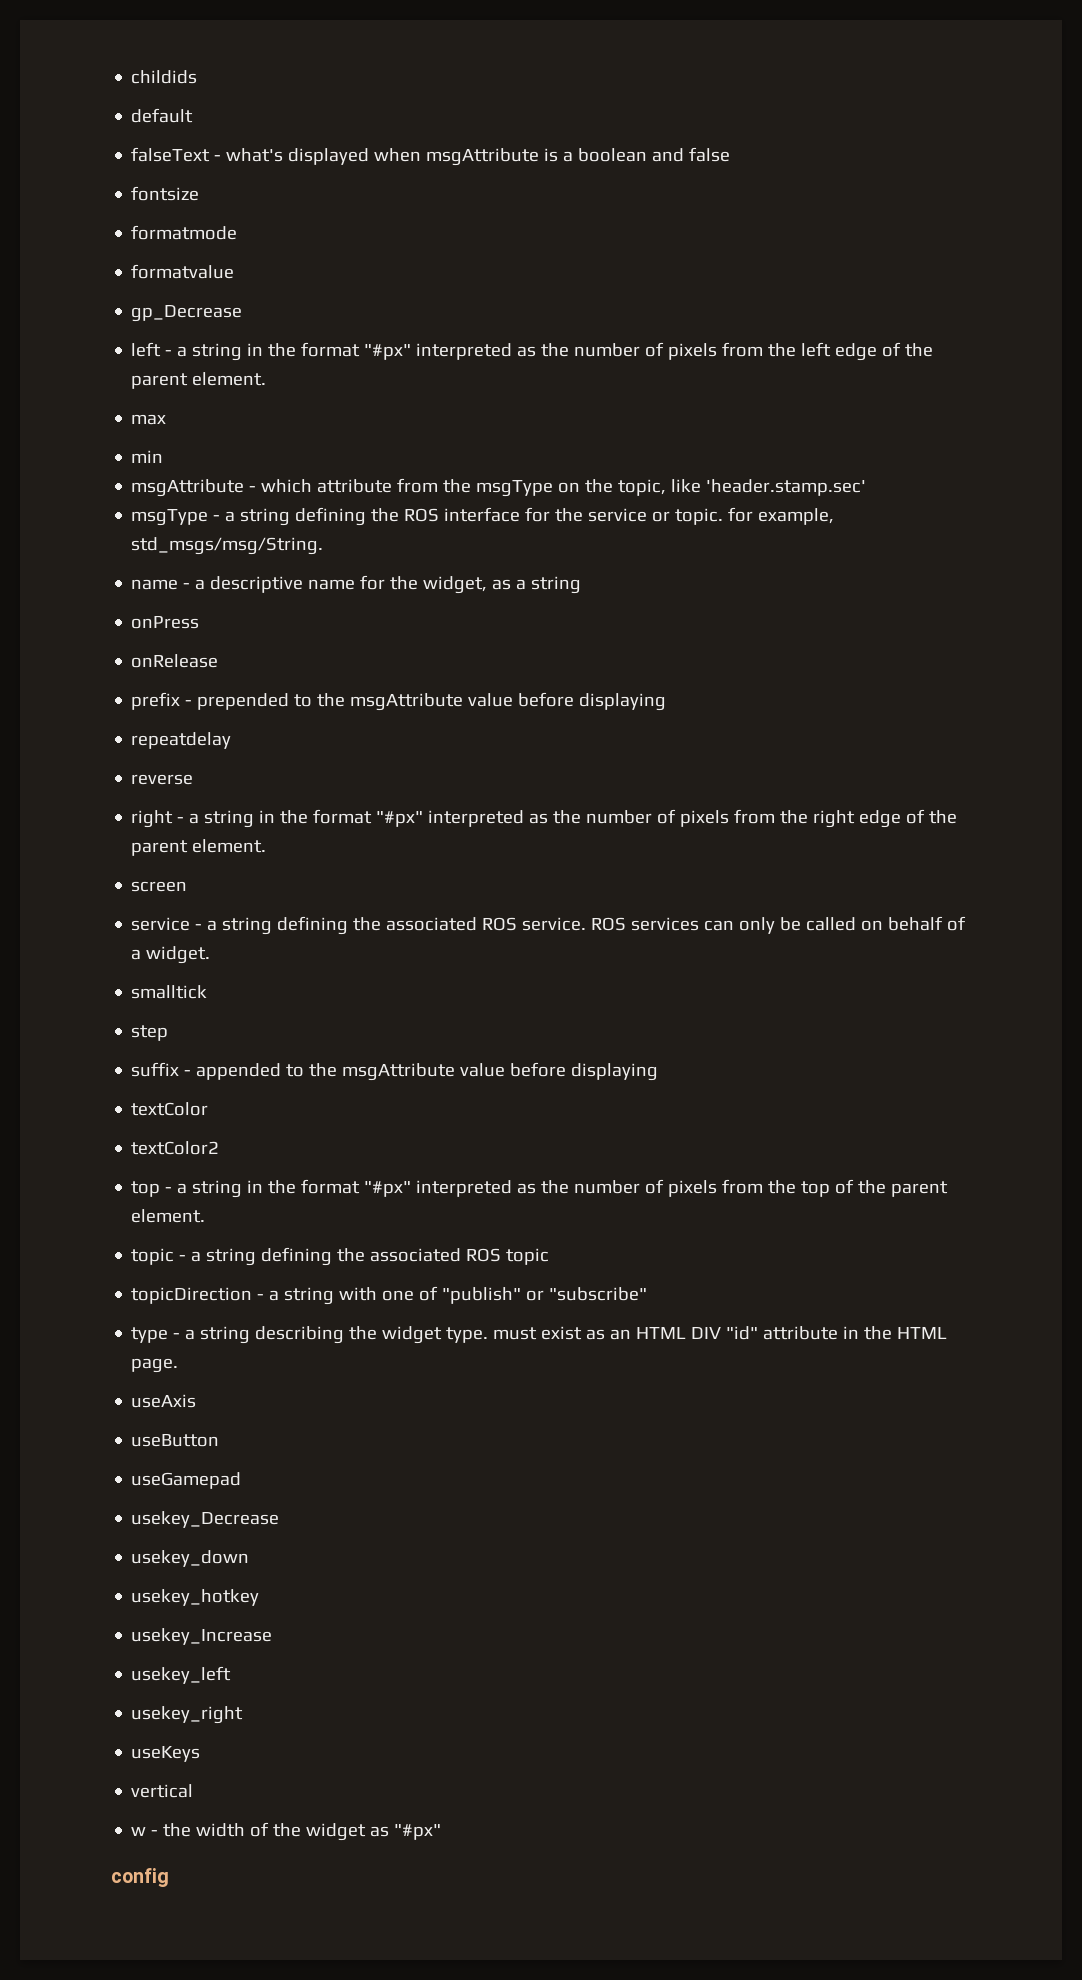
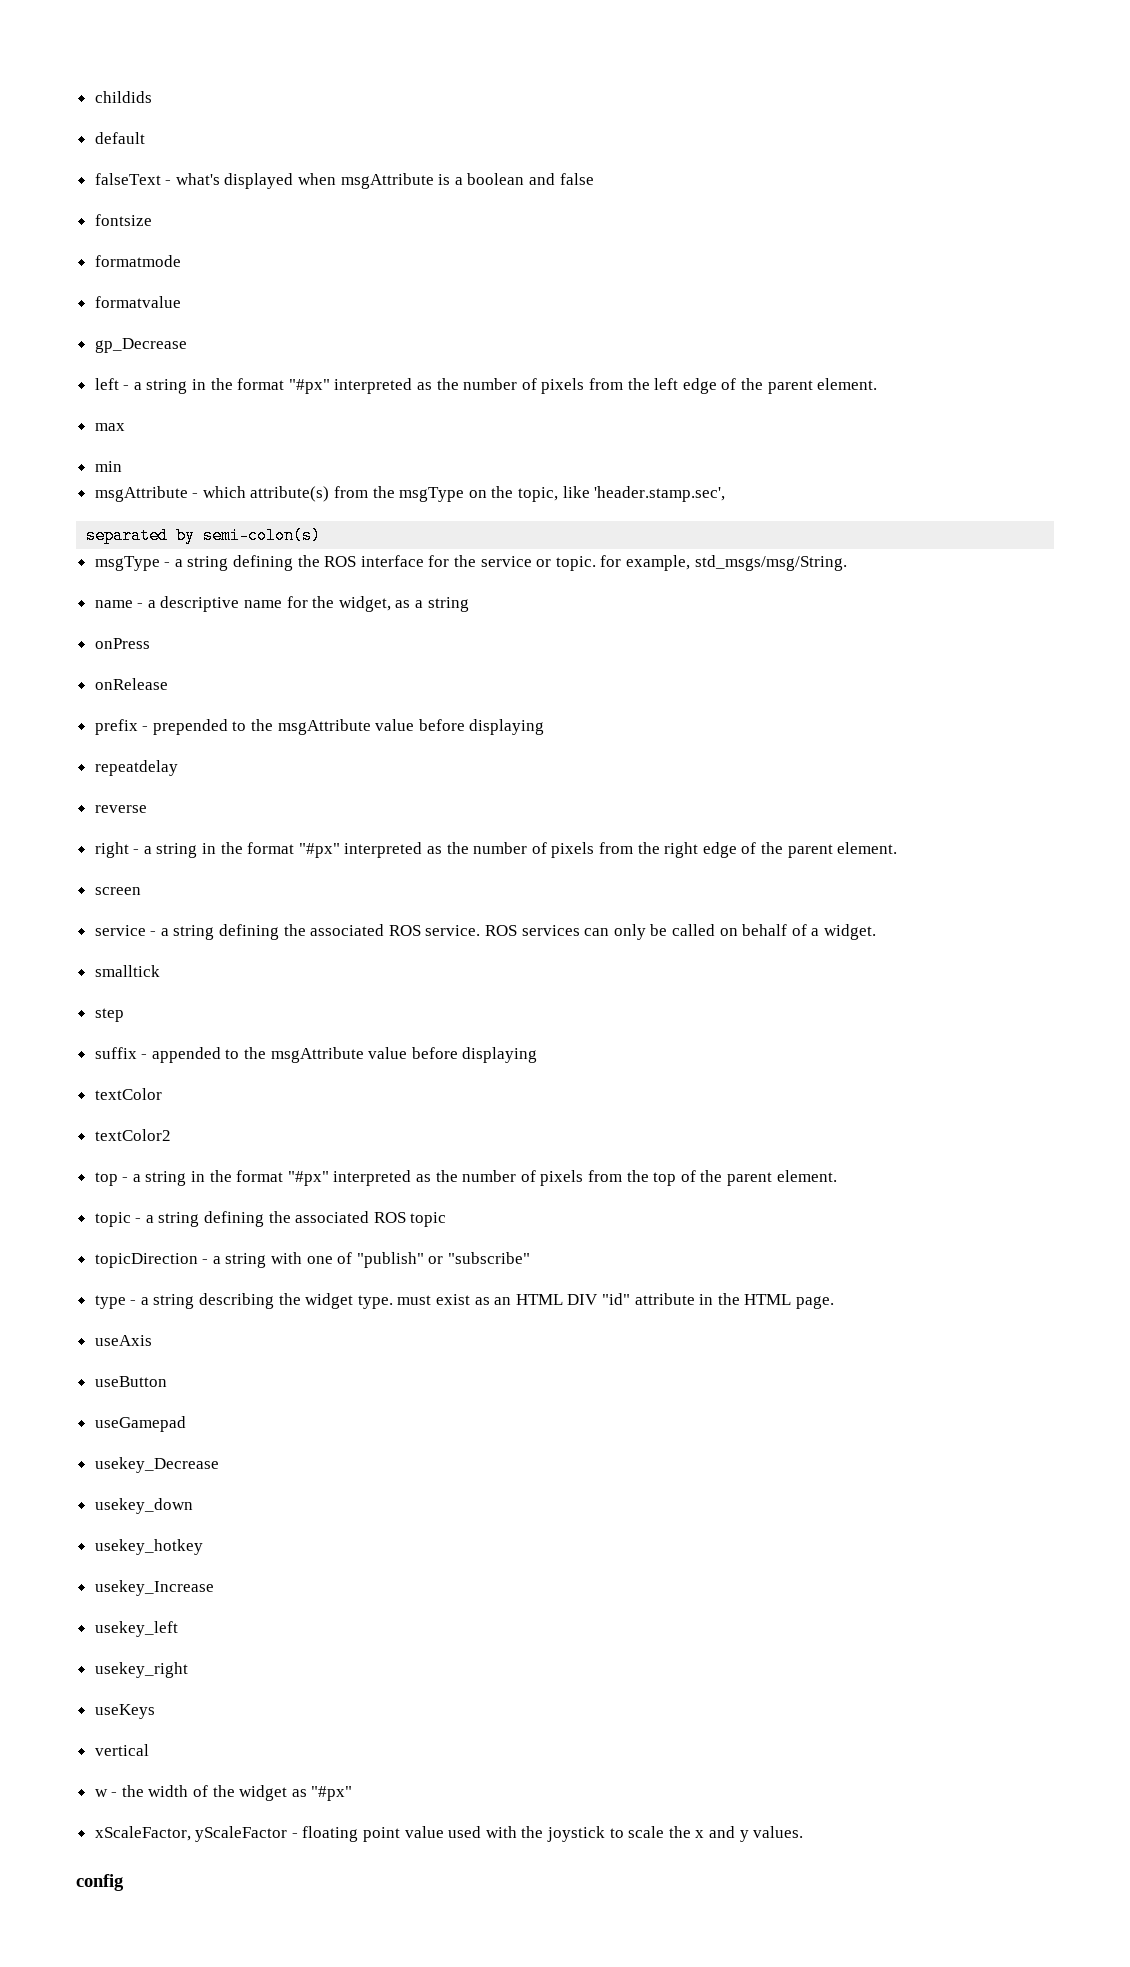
- msgAttribute - which attribute from the msgType on the topic, like 'header.stamp.sec'
+ msgAttribute - which attribute(s) from the msgType on the topic, like 'header.stamp.sec',
+ separated by semi-colon(s)
+ xScaleFactor, yScaleFactor - floating point value used with the joystick to scale the x and y values.

